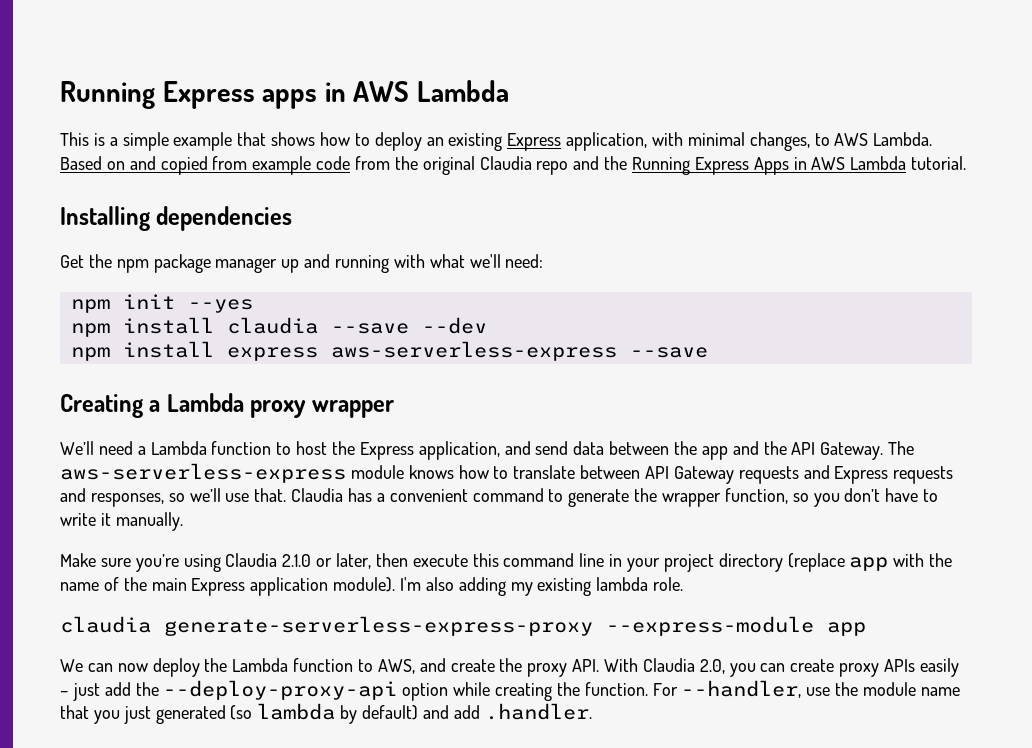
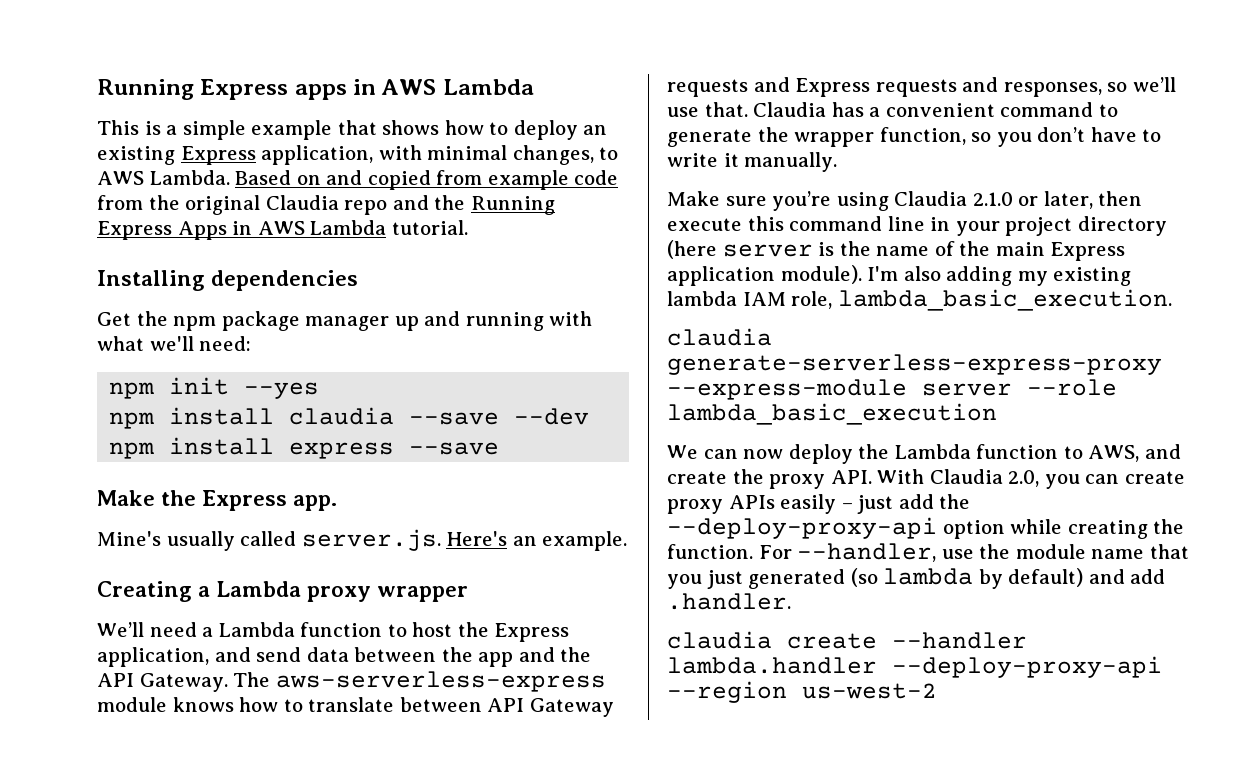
- npm install express aws-serverless-express --save
+ npm install express --save
+ Make the Express app.
+ Mine's usually called server.js. Here's an example.
- Make sure you’re using Claudia 2.1.0 or later, then execute this command line in your project directory (replace app with the name of the main Express application module).
+ Make sure you’re using Claudia 2.1.0 or later, then execute this command line in your project directory (here server is the name of the main Express application module).
- I'm also adding my existing lambda role.
+ I'm also adding my existing lambda IAM role, lambda_basic_execution.
- claudia generate-serverless-express-proxy --express-module app
+ claudia generate-serverless-express-proxy --express-module server --role lambda_basic_execution
+ claudia create --handler lambda.handler --deploy-proxy-api --region us-west-2

